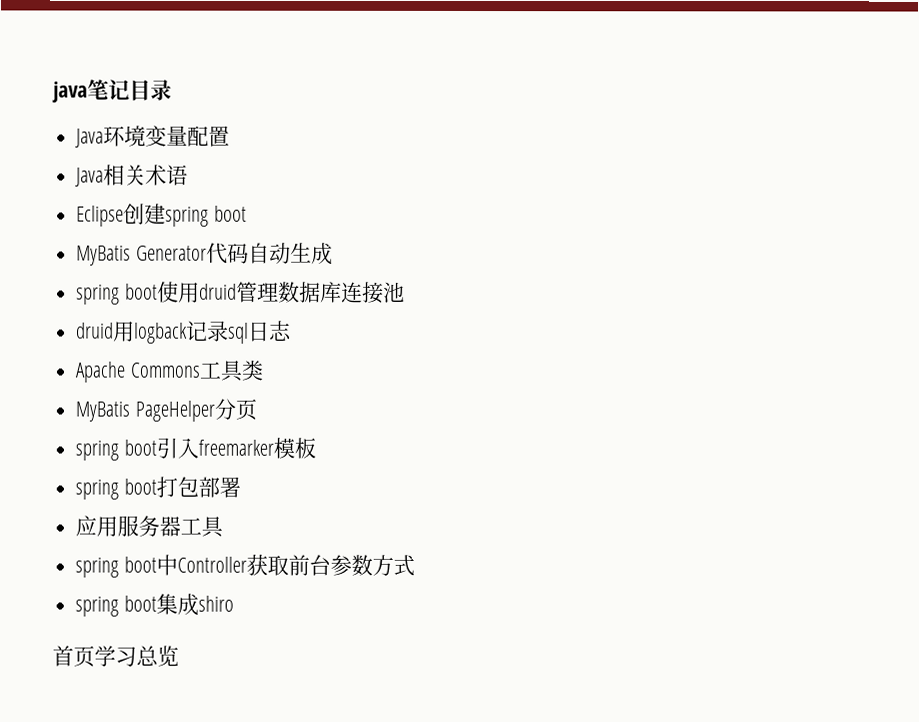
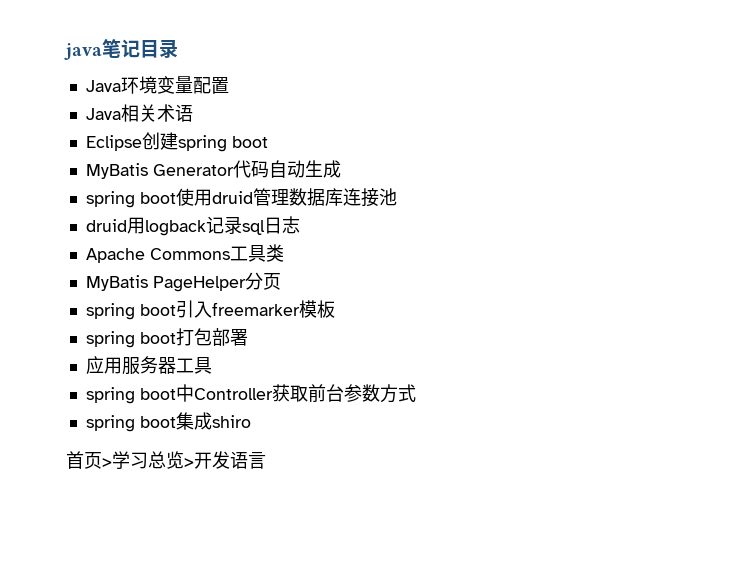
- 首页学习总览
+ 首页>学习总览>开发语言

